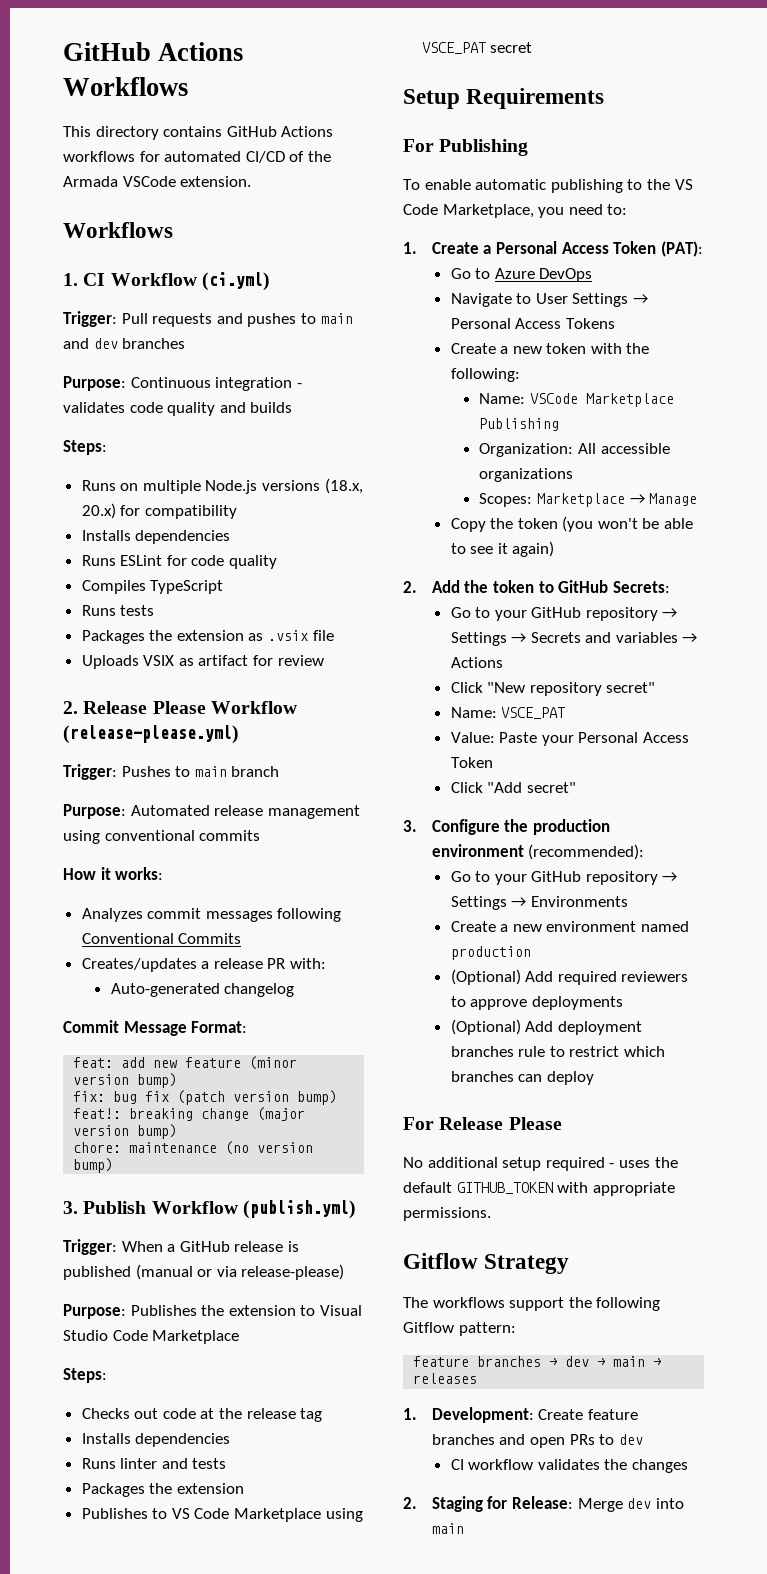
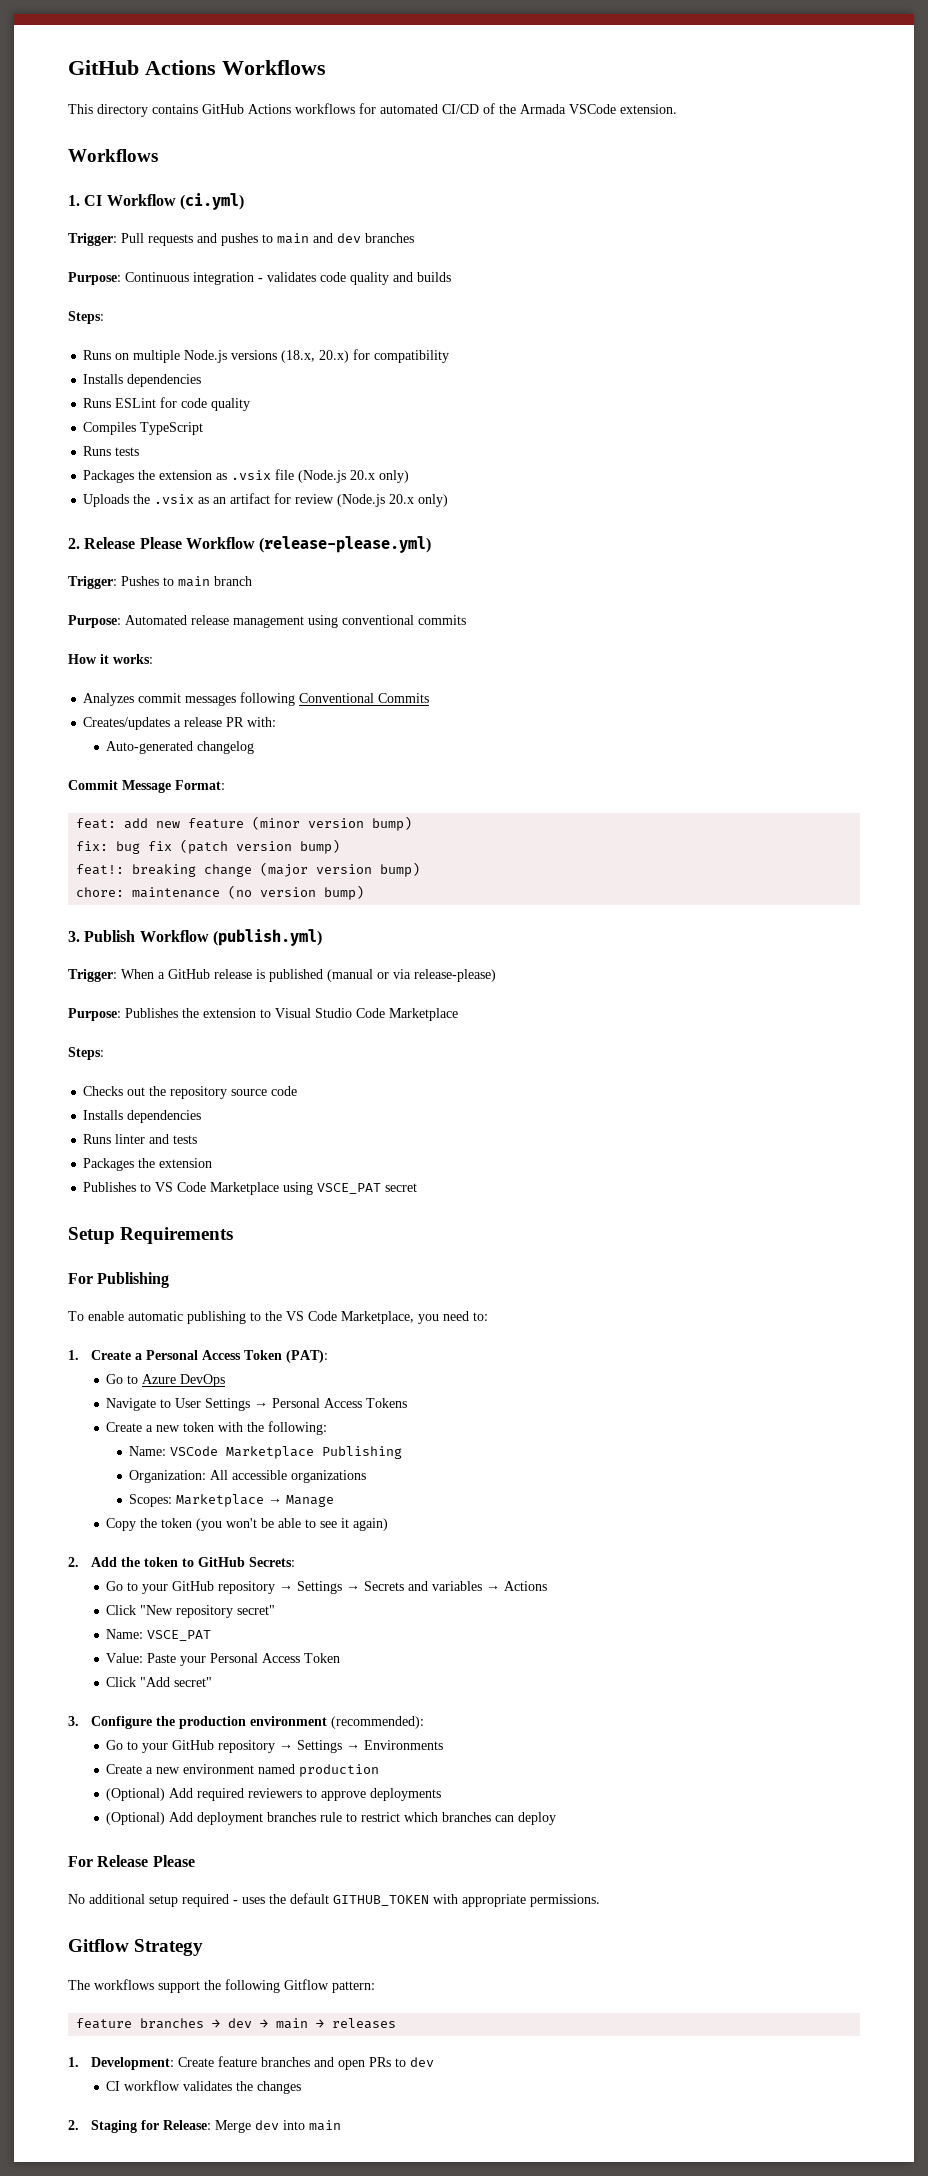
- Packages the extension as .vsix file
- Uploads VSIX as artifact for review
+ Packages the extension as .vsix file (Node.js 20.x only)
+ Uploads the .vsix as an artifact for review (Node.js 20.x only)
- Checks out code at the release tag
+ Checks out the repository source code

